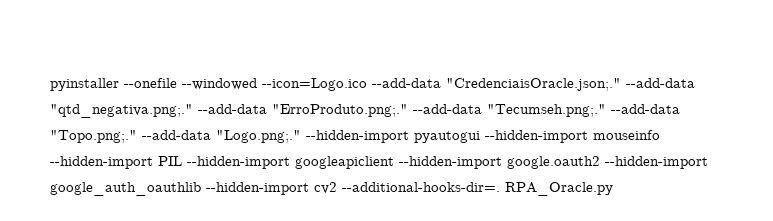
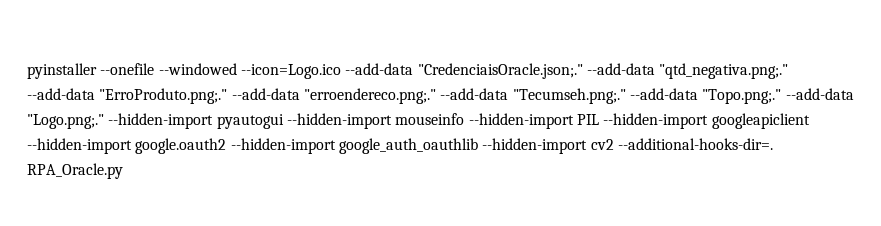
- pyinstaller --onefile --windowed --icon=Logo.ico --add-data "CredenciaisOracle.json;." --add-data "qtd_negativa.png;." --add-data "ErroProduto.png;." --add-data "Tecumseh.png;." --add-data "Topo.png;." --add-data "Logo.png;." --hidden-import pyautogui --hidden-import mouseinfo --hidden-import PIL --hidden-import googleapiclient --hidden-import google.oauth2 --hidden-import google_auth_oauthlib --hidden-import cv2 --additional-hooks-dir=.
+ pyinstaller --onefile --windowed --icon=Logo.ico --add-data "CredenciaisOracle.json;." --add-data "qtd_negativa.png;." --add-data "ErroProduto.png;." --add-data "erroendereco.png;." --add-data "Tecumseh.png;." --add-data "Topo.png;." --add-data "Logo.png;." --hidden-import pyautogui --hidden-import mouseinfo --hidden-import PIL --hidden-import googleapiclient --hidden-import google.oauth2 --hidden-import google_auth_oauthlib --hidden-import cv2 --additional-hooks-dir=.

